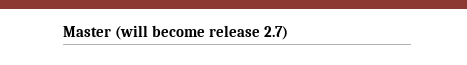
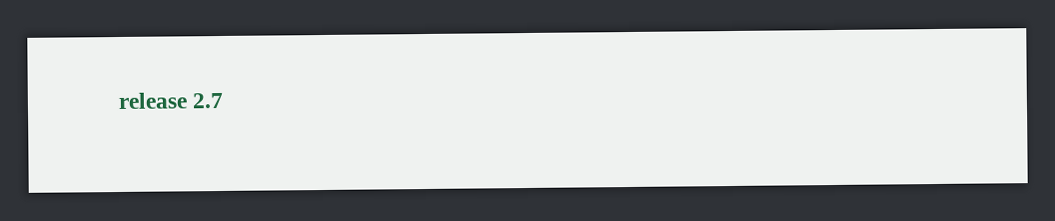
- Master (will become release 2.7)
+ release 2.7

